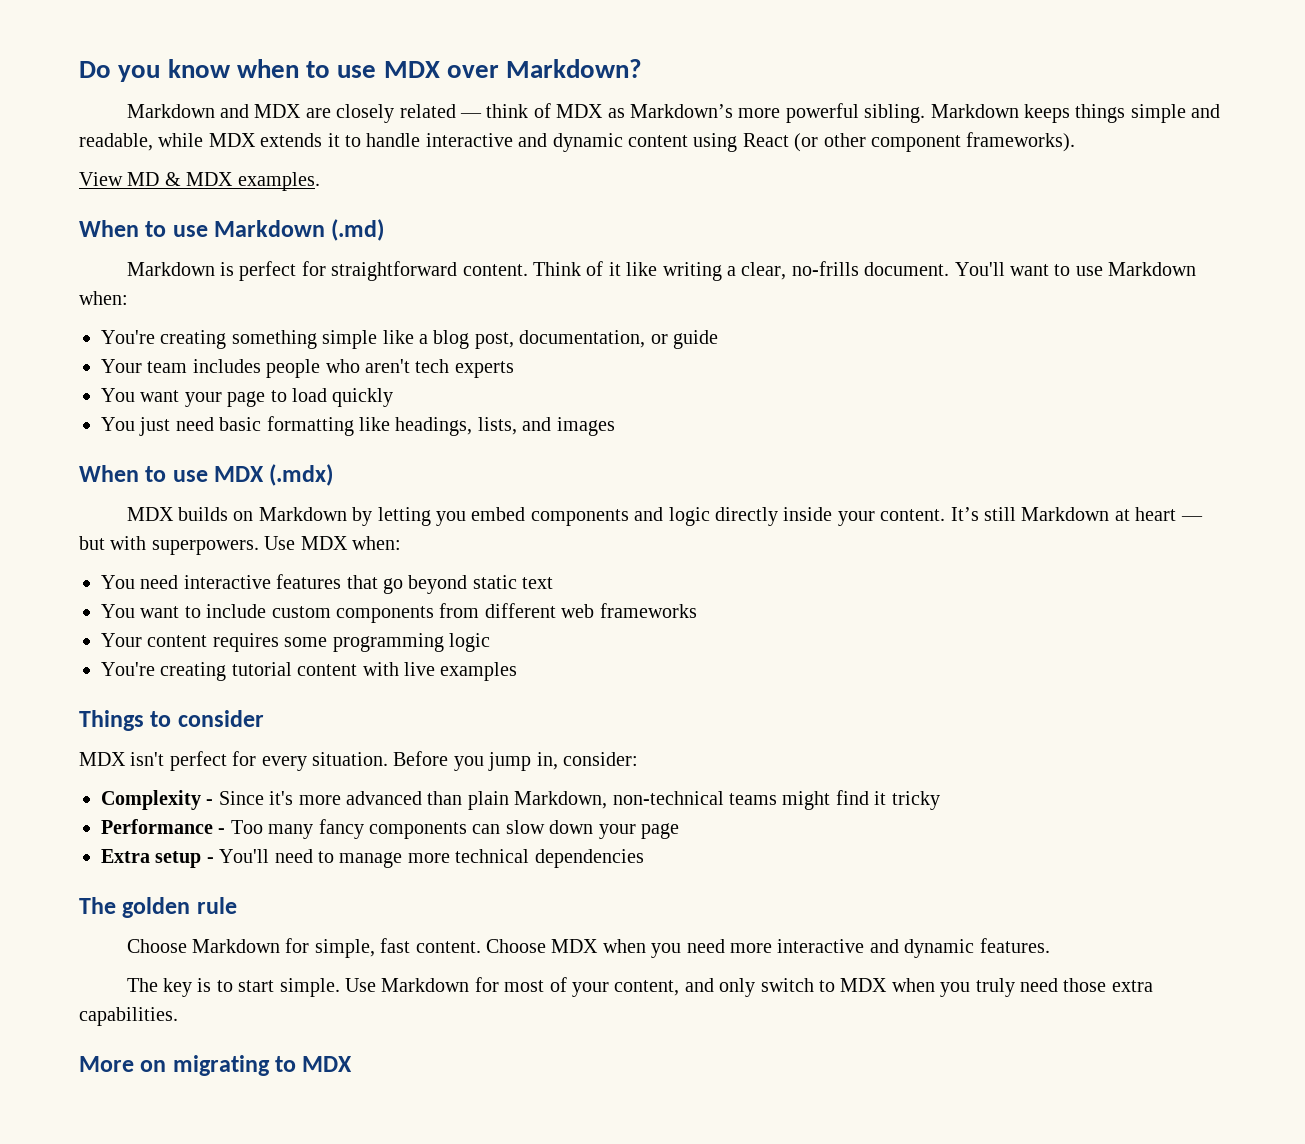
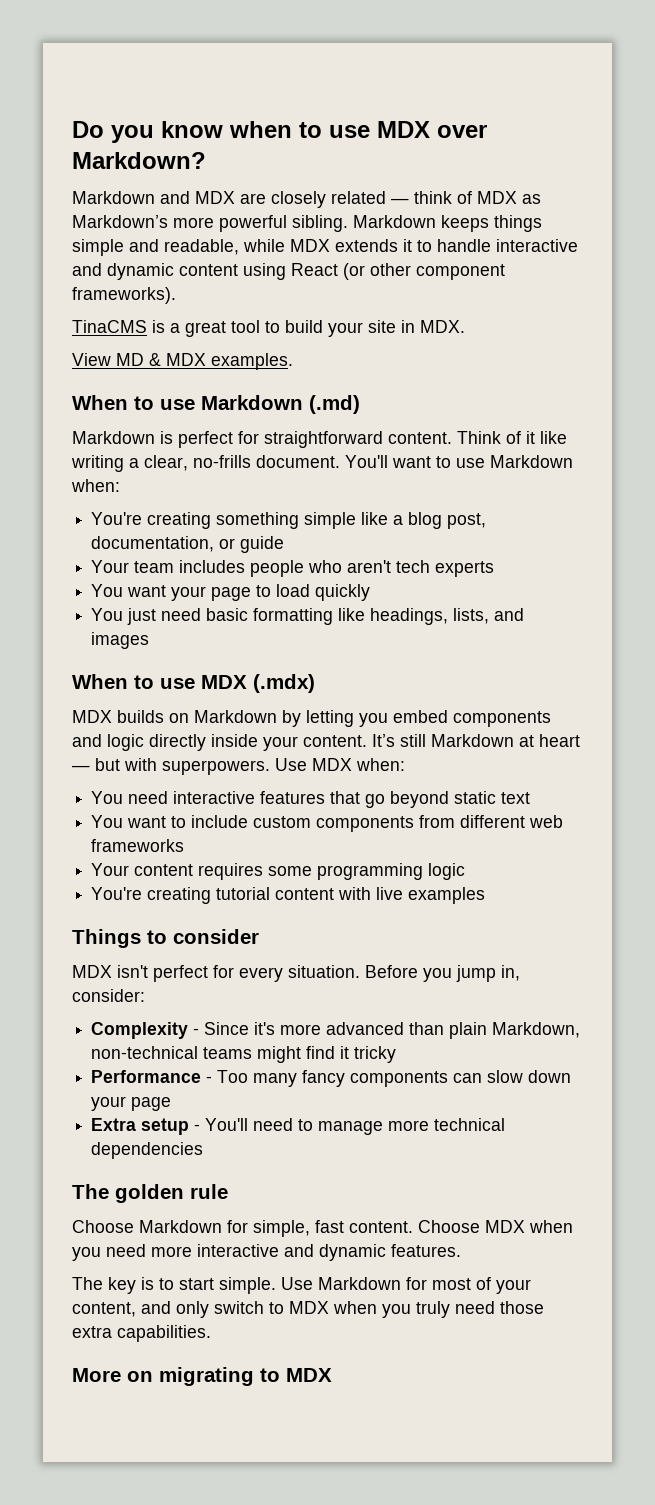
+ TinaCMS is a great tool to build your site in MDX.

